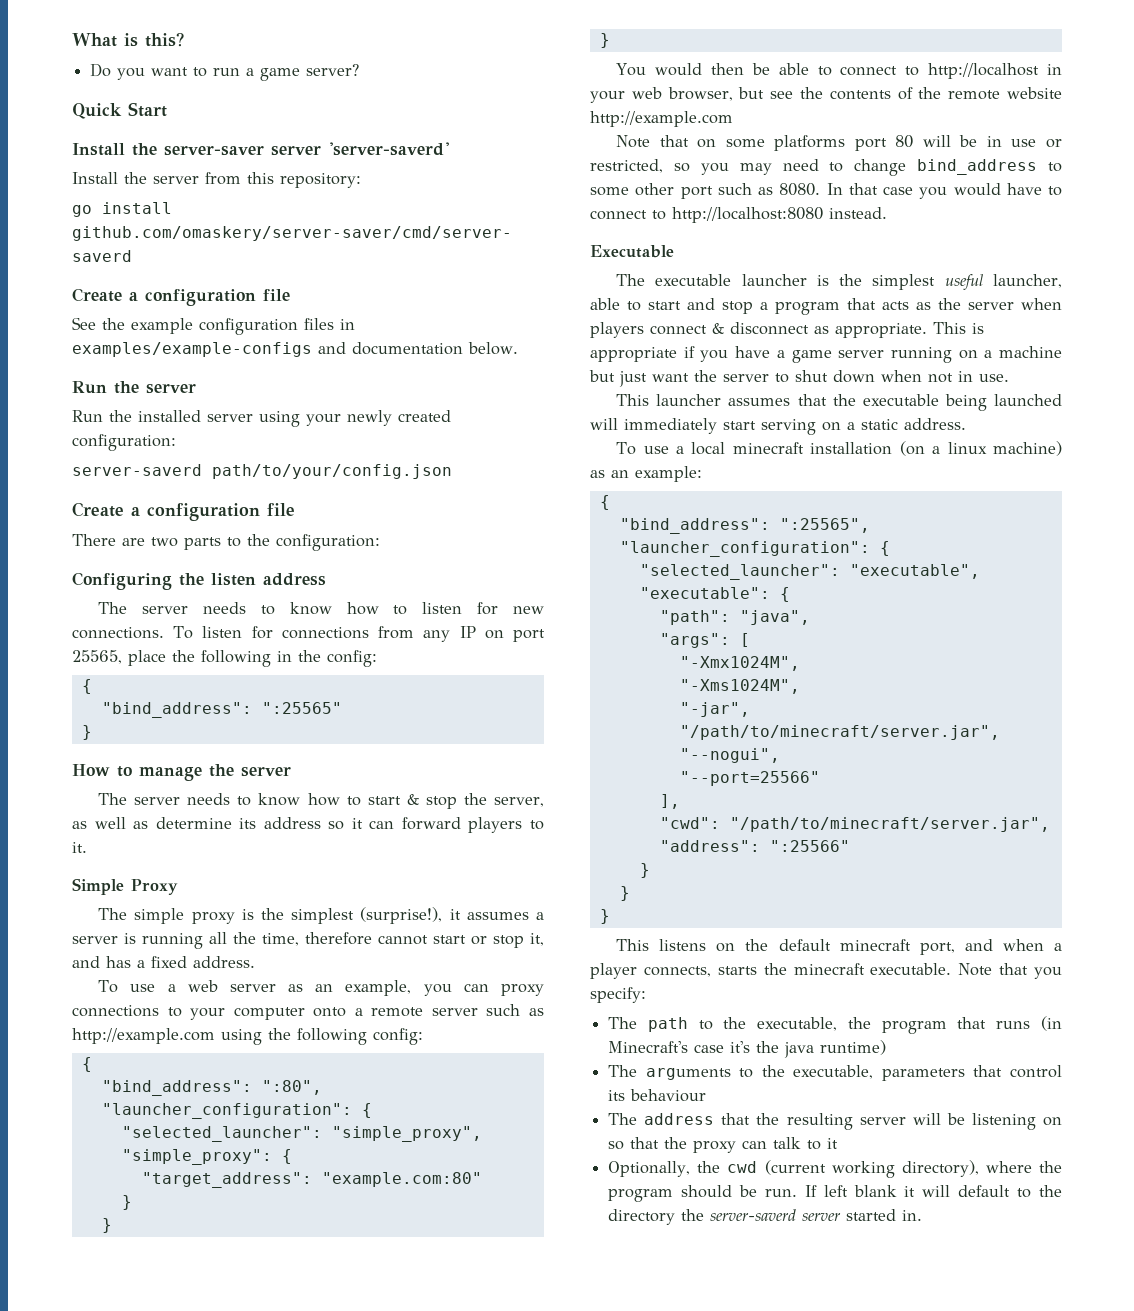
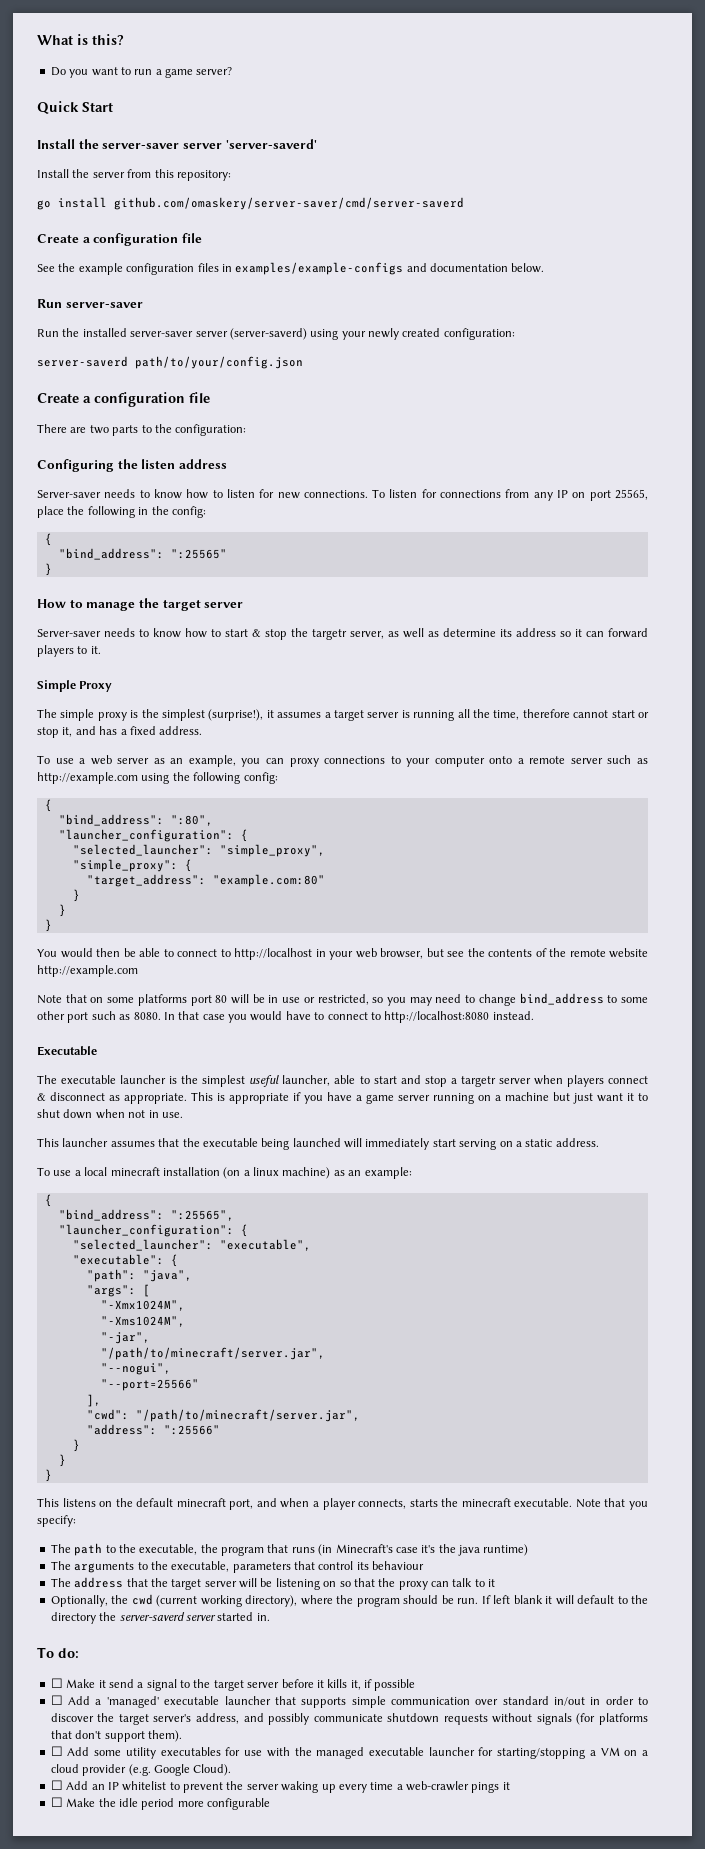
- Run the server
+ Run server-saver
- Run the installed server using your newly created configuration:
+ Run the installed server-saver server (server-saverd) using your newly created configuration:
- The server needs to know how to listen for new connections.
+ Server-saver needs to know how to listen for new connections.
- How to manage the server
- The server needs to know how to start & stop the server, as well as determine its address so it can forward players to it.
+ How to manage the target server
+ Server-saver needs to know how to start & stop the targetr server, as well as determine its address so it can forward players to it.
- The simple proxy is the simplest (surprise!), it assumes a server is running all the time, therefore cannot start or stop it, and has a fixed address.
+ The simple proxy is the simplest (surprise!), it assumes a target server is running all the time, therefore cannot start or stop it, and has a fixed address.
- The executable launcher is the simplest useful launcher, able to start and stop a program that acts as the server when players connect & disconnect as appropriate.
+ The executable launcher is the simplest useful launcher, able to start and stop a targetr server when players connect & disconnect as appropriate.
- This is appropriate if you have a game server running on a machine but just want the server to shut down when not in use.
+ This is appropriate if you have a game server running on a machine but just want it to shut down when not in use.
- The address that the resulting server will be listening on so that the proxy can talk to it
+ The address that the target server will be listening on so that the proxy can talk to it
+ To do:
+ ☐ Make it send a signal to the target server before it kills it, if possible
+ ☐ Add a 'managed' executable launcher that supports simple communication over standard in/out in order to discover the target server's address, and possibly communicate shutdown requests without signals (for platforms that don't support them).
+ ☐ Add some utility executables for use with the managed executable launcher for starting/stopping a VM on a cloud provider (e.g. Google Cloud).
+ ☐ Add an IP whitelist to prevent the server waking up every time a web-crawler pings it
+ ☐ Make the idle period more configurable

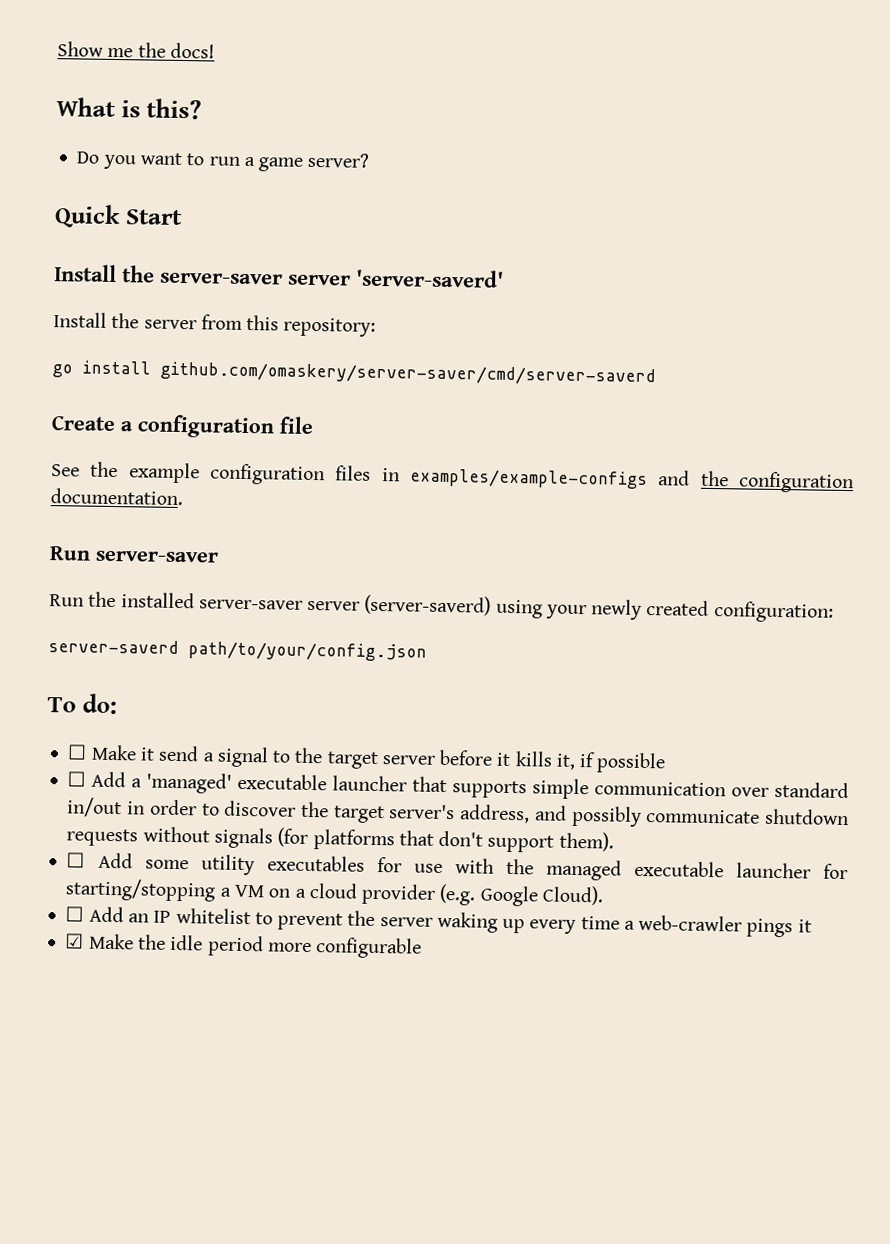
+ Show me the docs!
- See the example configuration files in examples/example-configs and documentation below.
+ See the example configuration files in examples/example-configs and the configuration documentation.
  server-saverd path/to/your/config.json
- Create a configuration file
- There are two parts to the configuration:
- Configuring the listen address
- Server-saver needs to know how to listen for new connections. To listen for connections from any IP on port 25565, place the following in the config:
- {
- "bind_address": ":25565"
- }
- How to manage the target server
- Server-saver needs to know how to start & stop the targetr server, as well as determine its address so it can forward players to it.
- Simple Proxy
- The simple proxy is the simplest (surprise!), it assumes a target server is running all the time, therefore cannot start or stop it, and has a fixed address.
- To use a web server as an example, you can proxy connections to your computer onto a remote server such as http://example.com using the following config:
- {
- "bind_address": ":80",
- "launcher_configuration": {
- "selected_launcher": "simple_proxy",
- "simple_proxy": {
- "target_address": "example.com:80"
- }
- }
- }
- You would then be able to connect to http://localhost in your web browser, but see the contents of the remote website http://example.com
- Note that on some platforms port 80 will be in use or restricted, so you may need to change bind_address to some other port such as 8080. In that case you would have to connect to http://localhost:8080 instead.
- Executable
- The executable launcher is the simplest useful launcher, able to start and stop a targetr server when players connect & disconnect as appropriate. This is appropriate if you have a game server running on a machine but just want it to shut down when not in use.
- This launcher assumes that the executable being launched will immediately start serving on a static address.
- To use a local minecraft installation (on a linux machine) as an example:
- {
- "bind_address": ":25565",
- "launcher_configuration": {
- "selected_launcher": "executable",
- "executable": {
- "path": "java",
- "args": [
- "-Xmx1024M",
- "-Xms1024M",
- "-jar",
- "/path/to/minecraft/server.jar",
- "--nogui",
- "--port=25566"
- ],
- "cwd": "/path/to/minecraft/server.jar",
- "address": ":25566"
- }
- }
- }
- This listens on the default minecraft port, and when a player connects, starts the minecraft executable. Note that you specify:
- The path to the executable, the program that runs (in Minecraft's case it's the java runtime)
- The arguments to the executable, parameters that control its behaviour
- The address that the target server will be listening on so that the proxy can talk to it
- Optionally, the cwd (current working directory), where the program should be run. If left blank it will default to the directory the server-saverd server started in.
- ☐ Make the idle period more configurable
+ ☑ Make the idle period more configurable

